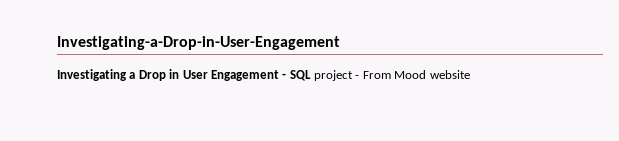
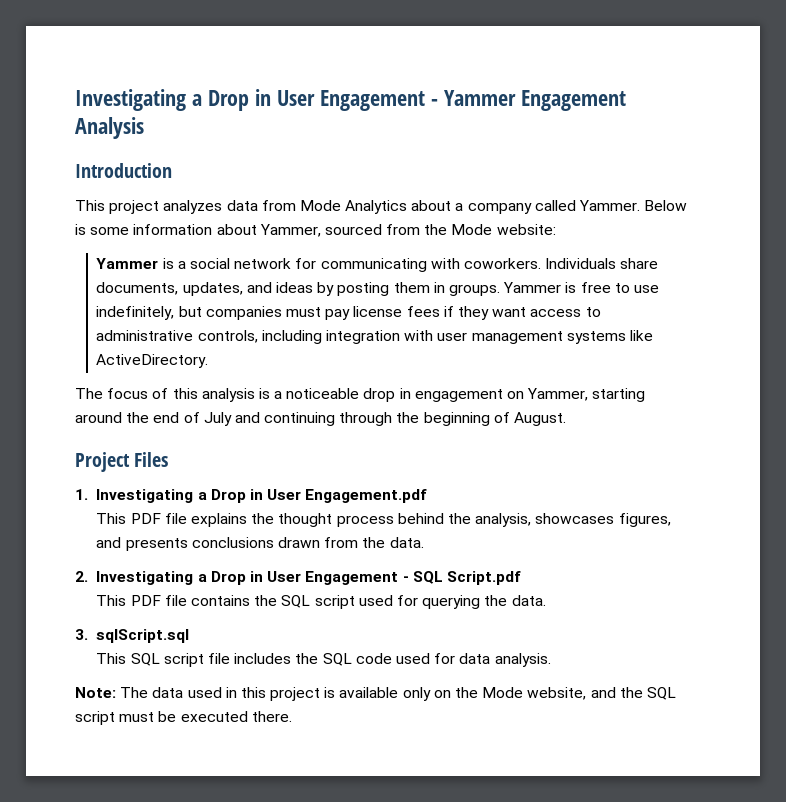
- Investigating-a-Drop-in-User-Engagement
- Investigating a Drop in User Engagement - SQL project - From Mood website
+ Investigating a Drop in User Engagement - Yammer Engagement Analysis
+ Introduction
+ This project analyzes data from Mode Analytics about a company called Yammer. Below is some information about Yammer, sourced from the Mode website:
+ Yammer is a social network for communicating with coworkers. Individuals share documents, updates, and ideas by posting them in groups. Yammer is free to use indefinitely, but companies must pay license fees if they want access to administrative controls, including integration with user management systems like ActiveDirectory.
+ The focus of this analysis is a noticeable drop in engagement on Yammer, starting around the end of July and continuing through the beginning of August.
+ Project Files
+ 1. Investigating a Drop in User Engagement.pdf
+ This PDF file explains the thought process behind the analysis, showcases figures, and presents conclusions drawn from the data.
+ 2. Investigating a Drop in User Engagement - SQL Script.pdf
+ This PDF file contains the SQL script used for querying the data.
+ 3. sqlScript.sql
+ This SQL script file includes the SQL code used for data analysis.
+ Note: The data used in this project is available only on the Mode website, and the SQL script must be executed there.

